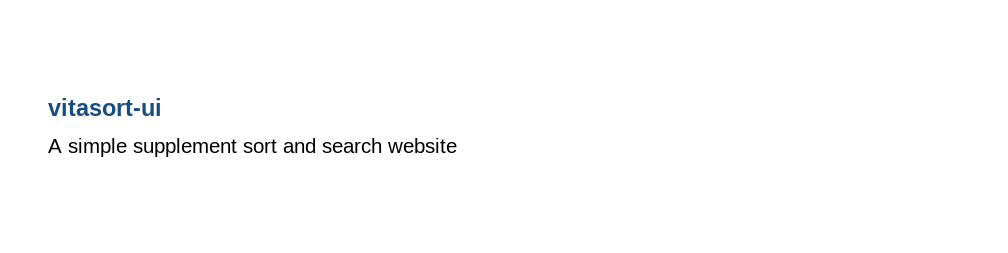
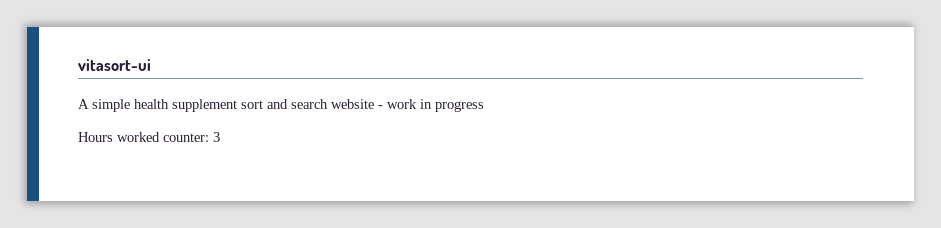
- A simple supplement sort and search website
+ A simple health supplement sort and search website - work in progress
+ Hours worked counter: 3

